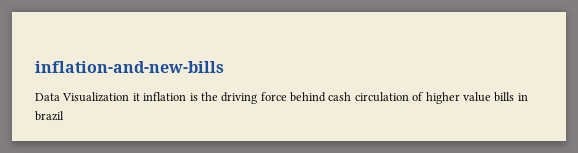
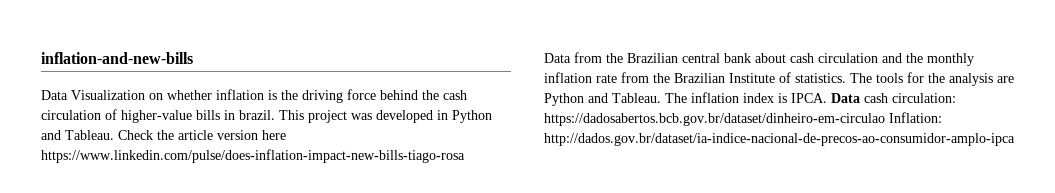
- Data Visualization it inflation is the driving force behind cash circulation of higher value bills in brazil
+ Data Visualization on whether inflation is the driving force behind the cash circulation of higher-value bills in brazil. This project was developed in Python and Tableau. Check the article version here https://www.linkedin.com/pulse/does-inflation-impact-new-bills-tiago-rosa
+ Data from the Brazilian central bank about cash circulation and the monthly inflation rate from the Brazilian Institute of statistics. The tools for the analysis are Python and Tableau. The inflation index is IPCA. Data cash circulation: https://dadosabertos.bcb.gov.br/dataset/dinheiro-em-circulao Inflation: http://dados.gov.br/dataset/ia-indice-nacional-de-precos-ao-consumidor-amplo-ipca

